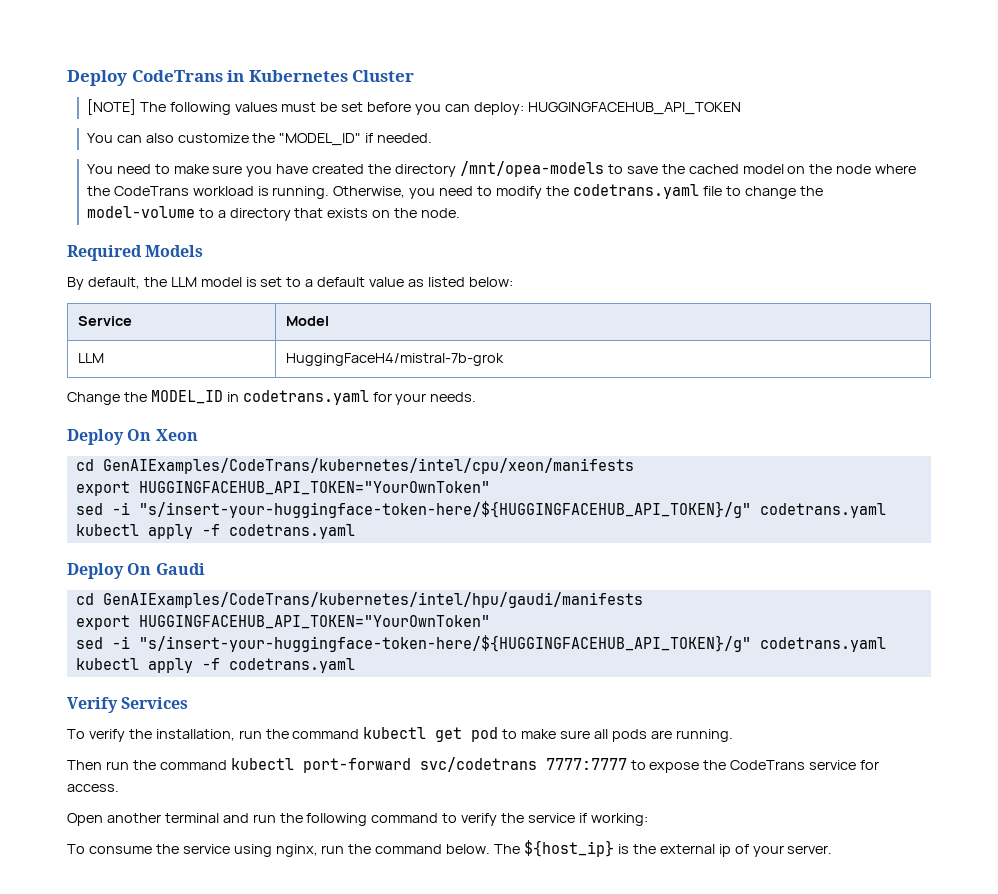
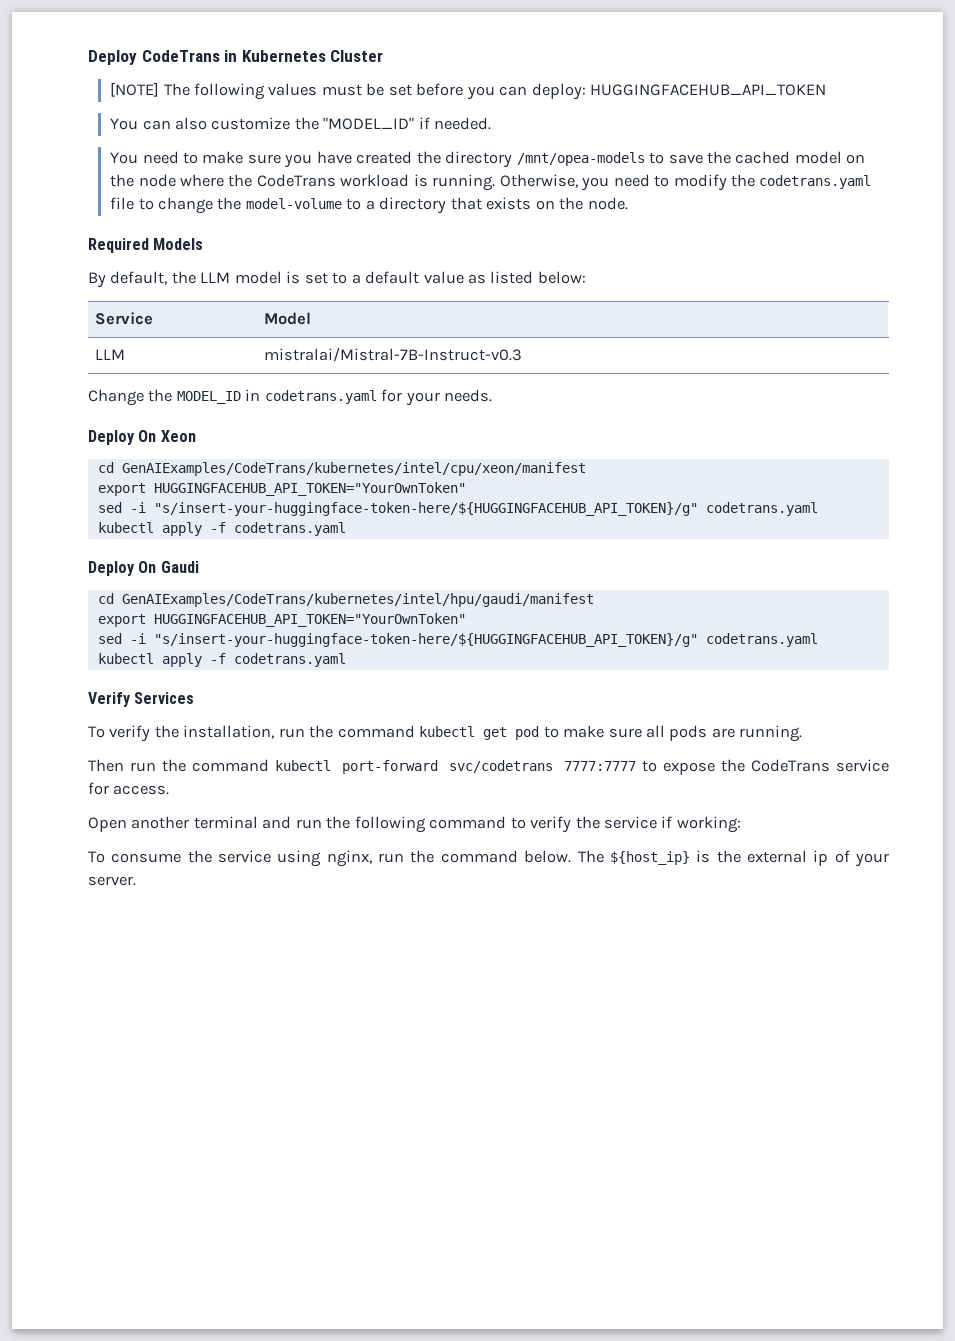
- LLM | HuggingFaceH4/mistral-7b-grok
+ LLM | mistralai/Mistral-7B-Instruct-v0.3
- cd GenAIExamples/CodeTrans/kubernetes/intel/cpu/xeon/manifests
+ cd GenAIExamples/CodeTrans/kubernetes/intel/cpu/xeon/manifest
- cd GenAIExamples/CodeTrans/kubernetes/intel/hpu/gaudi/manifests
+ cd GenAIExamples/CodeTrans/kubernetes/intel/hpu/gaudi/manifest

